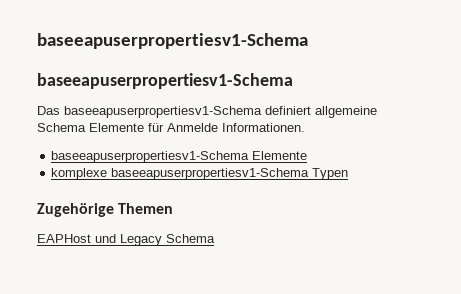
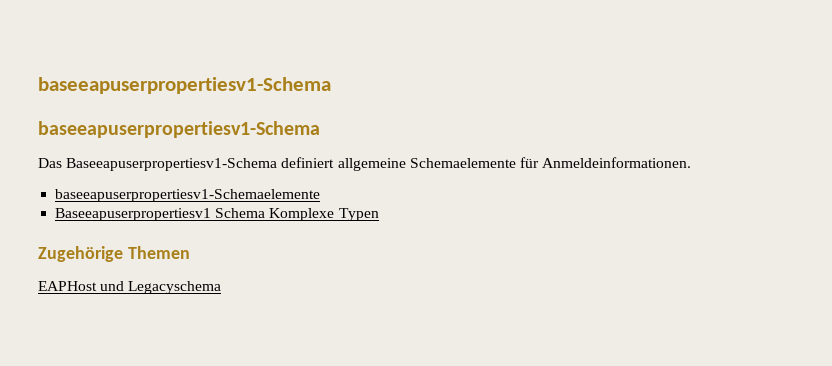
- Das baseeapuserpropertiesv1-Schema definiert allgemeine Schema Elemente für Anmelde Informationen.
- baseeapuserpropertiesv1-Schema Elemente
- komplexe baseeapuserpropertiesv1-Schema Typen
+ Das Baseeapuserpropertiesv1-Schema definiert allgemeine Schemaelemente für Anmeldeinformationen.
+ baseeapuserpropertiesv1-Schemaelemente
+ Baseeapuserpropertiesv1 Schema Komplexe Typen
- EAPHost und Legacy Schema
+ EAPHost und Legacyschema

